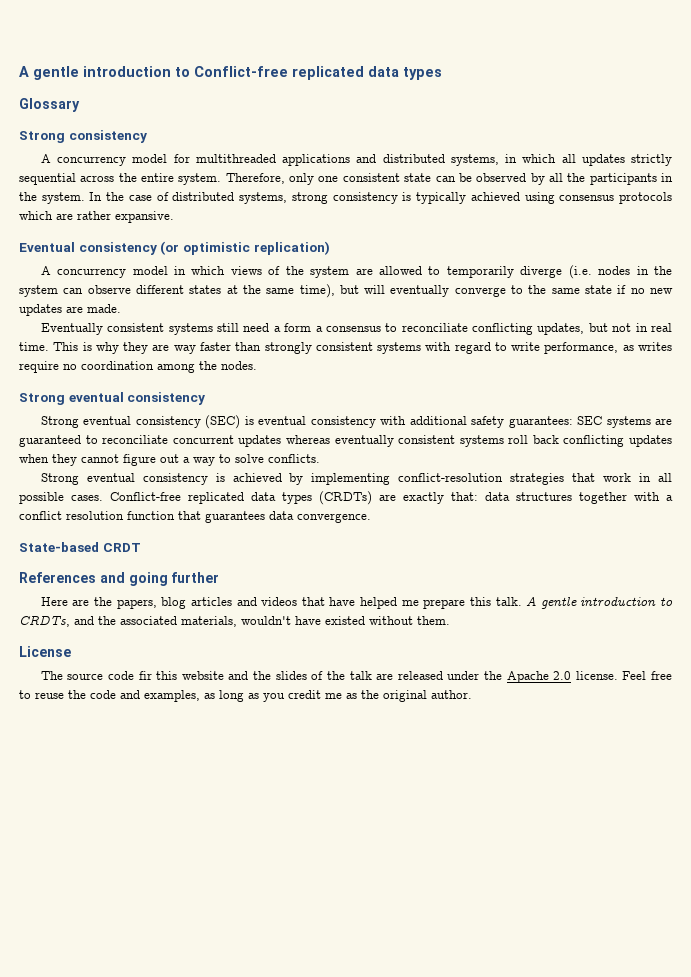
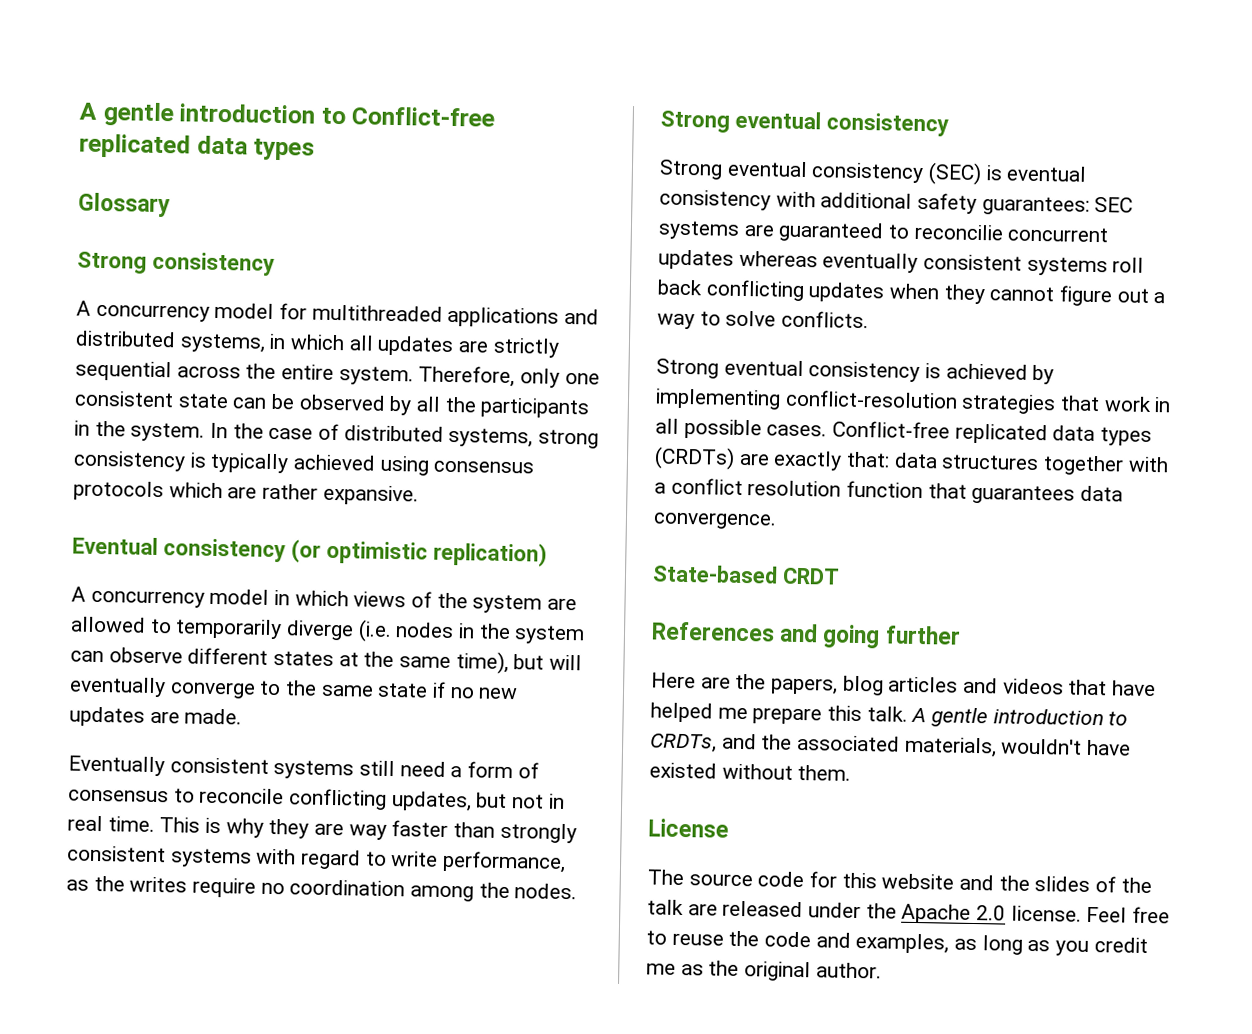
- A concurrency model for multithreaded applications and distributed systems, in which all updates strictly sequential across the entire system.
+ A concurrency model for multithreaded applications and distributed systems, in which all updates are strictly sequential across the entire system.
- Eventually consistent systems still need a form a consensus to reconciliate conflicting updates, but not in real time.
+ Eventually consistent systems still need a form of consensus to reconcile conflicting updates, but not in real time.
- This is why they are way faster than strongly consistent systems with regard to write performance, as writes require no coordination among the nodes.
+ This is why they are way faster than strongly consistent systems with regard to write performance, as the writes require no coordination among the nodes.
- Strong eventual consistency (SEC) is eventual consistency with additional safety guarantees: SEC systems are guaranteed to reconciliate concurrent updates whereas eventually consistent systems roll back conflicting updates when they cannot figure out a way to solve conflicts.
+ Strong eventual consistency (SEC) is eventual consistency with additional safety guarantees: SEC systems are guaranteed to reconcilie concurrent updates whereas eventually consistent systems roll back conflicting updates when they cannot figure out a way to solve conflicts.
- The source code fir this website and the slides of the talk are released under the Apache 2.0 license.
+ The source code for this website and the slides of the talk are released under the Apache 2.0 license.

